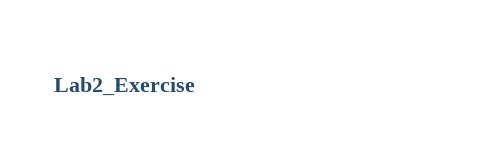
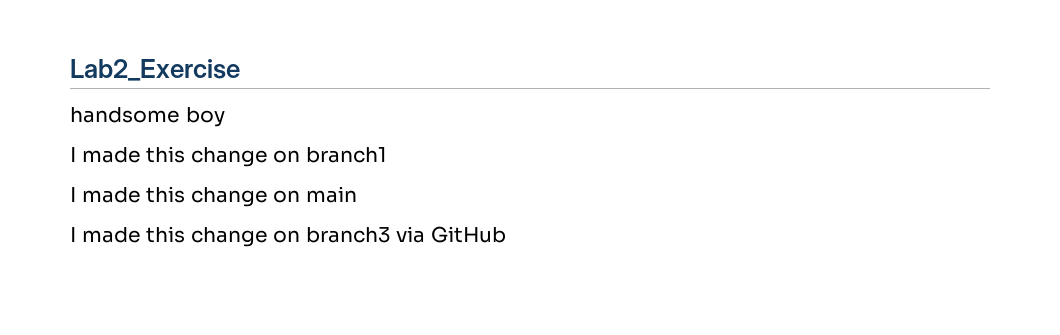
+ handsome boy
+ I made this change on branch1
+ I made this change on main
+ I made this change on branch3 via GitHub

